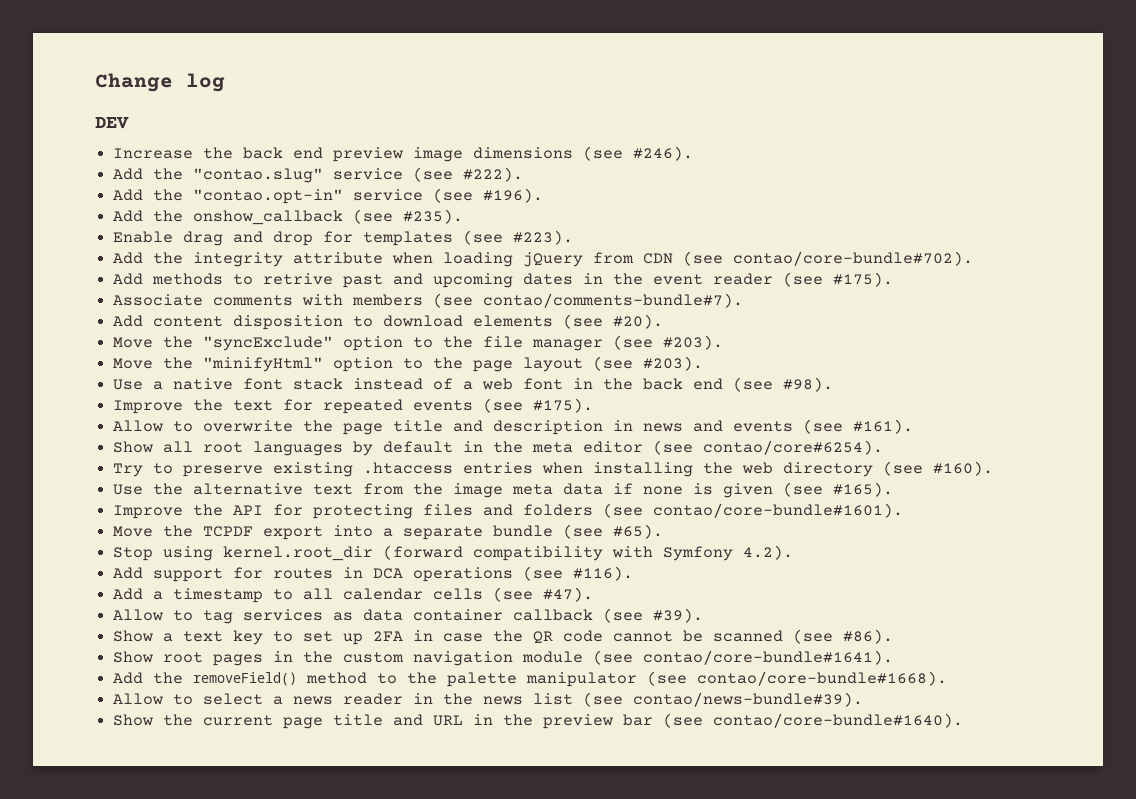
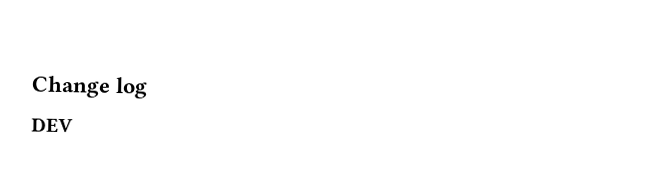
- Increase the back end preview image dimensions (see #246).
- Add the "contao.slug" service (see #222).
- Add the "contao.opt-in" service (see #196).
- Add the onshow_callback (see #235).
- Enable drag and drop for templates (see #223).
- Add the integrity attribute when loading jQuery from CDN (see contao/core-bundle#702).
- Add methods to retrive past and upcoming dates in the event reader (see #175).
- Associate comments with members (see contao/comments-bundle#7).
- Add content disposition to download elements (see #20).
- Move the "syncExclude" option to the file manager (see #203).
- Move the "minifyHtml" option to the page layout (see #203).
- Use a native font stack instead of a web font in the back end (see #98).
- Improve the text for repeated events (see #175).
- Allow to overwrite the page title and description in news and events (see #161).
- Show all root languages by default in the meta editor (see contao/core#6254).
- Try to preserve existing .htaccess entries when installing the web directory (see #160).
- Use the alternative text from the image meta data if none is given (see #165).
- Improve the API for protecting files and folders (see contao/core-bundle#1601).
- Move the TCPDF export into a separate bundle (see #65).
- Stop using kernel.root_dir (forward compatibility with Symfony 4.2).
- Add support for routes in DCA operations (see #116).
- Add a timestamp to all calendar cells (see #47).
- Allow to tag services as data container callback (see #39).
- Show a text key to set up 2FA in case the QR code cannot be scanned (see #86).
- Show root pages in the custom navigation module (see contao/core-bundle#1641).
- Add the removeField() method to the palette manipulator (see contao/core-bundle#1668).
- Allow to select a news reader in the news list (see contao/news-bundle#39).
- Show the current page title and URL in the preview bar (see contao/core-bundle#1640).

